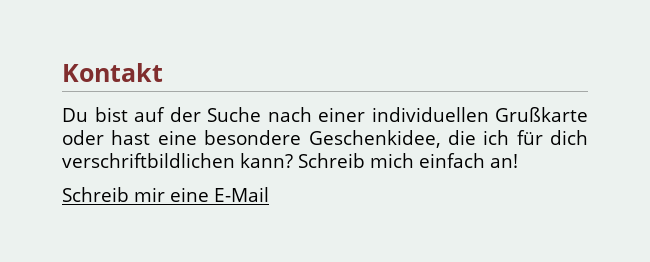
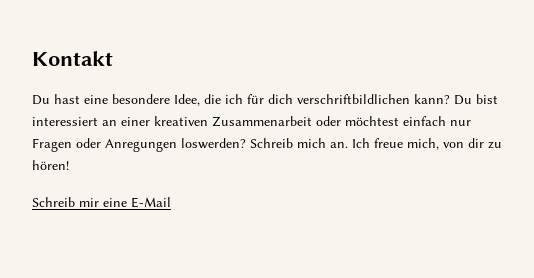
- Du bist auf der Suche nach einer individuellen Grußkarte oder hast eine besondere Geschenkidee, die ich für dich verschriftbildlichen kann?
+ Du hast eine besondere Idee, die ich für dich verschriftbildlichen kann?
- Schreib mich einfach an!
+ Du bist interessiert an einer kreativen Zusammenarbeit oder möchtest einfach nur Fragen oder Anregungen loswerden? Schreib mich an. Ich freue mich, von dir zu hören!

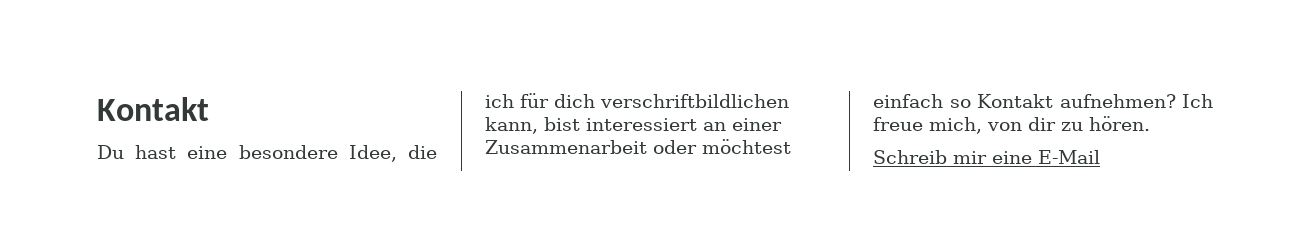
- Du hast eine besondere Idee, die ich für dich verschriftbildlichen kann? Du bist interessiert an einer kreativen Zusammenarbeit oder möchtest einfach nur Fragen oder Anregungen loswerden? Schreib mich an.
+ Du hast eine besondere Idee, die ich für dich verschriftbildlichen kann, bist interessiert an einer Zusammenarbeit oder möchtest einfach so Kontakt aufnehmen?
- Ich freue mich, von dir zu hören!
+ Ich freue mich, von dir zu hören.

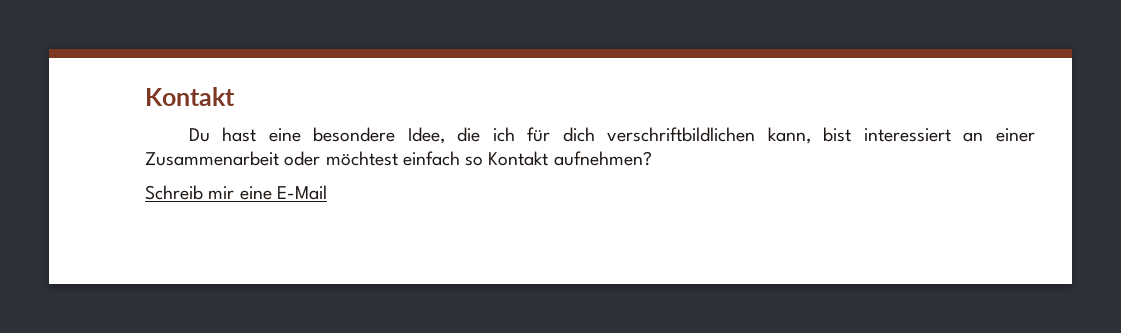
- Ich freue mich, von dir zu hören.

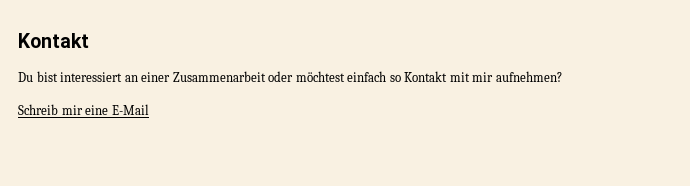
- Du hast eine besondere Idee, die ich für dich verschriftbildlichen kann, bist interessiert an einer Zusammenarbeit oder möchtest einfach so Kontakt aufnehmen?
+ Du bist interessiert an einer Zusammenarbeit oder möchtest einfach so Kontakt mit mir aufnehmen?

